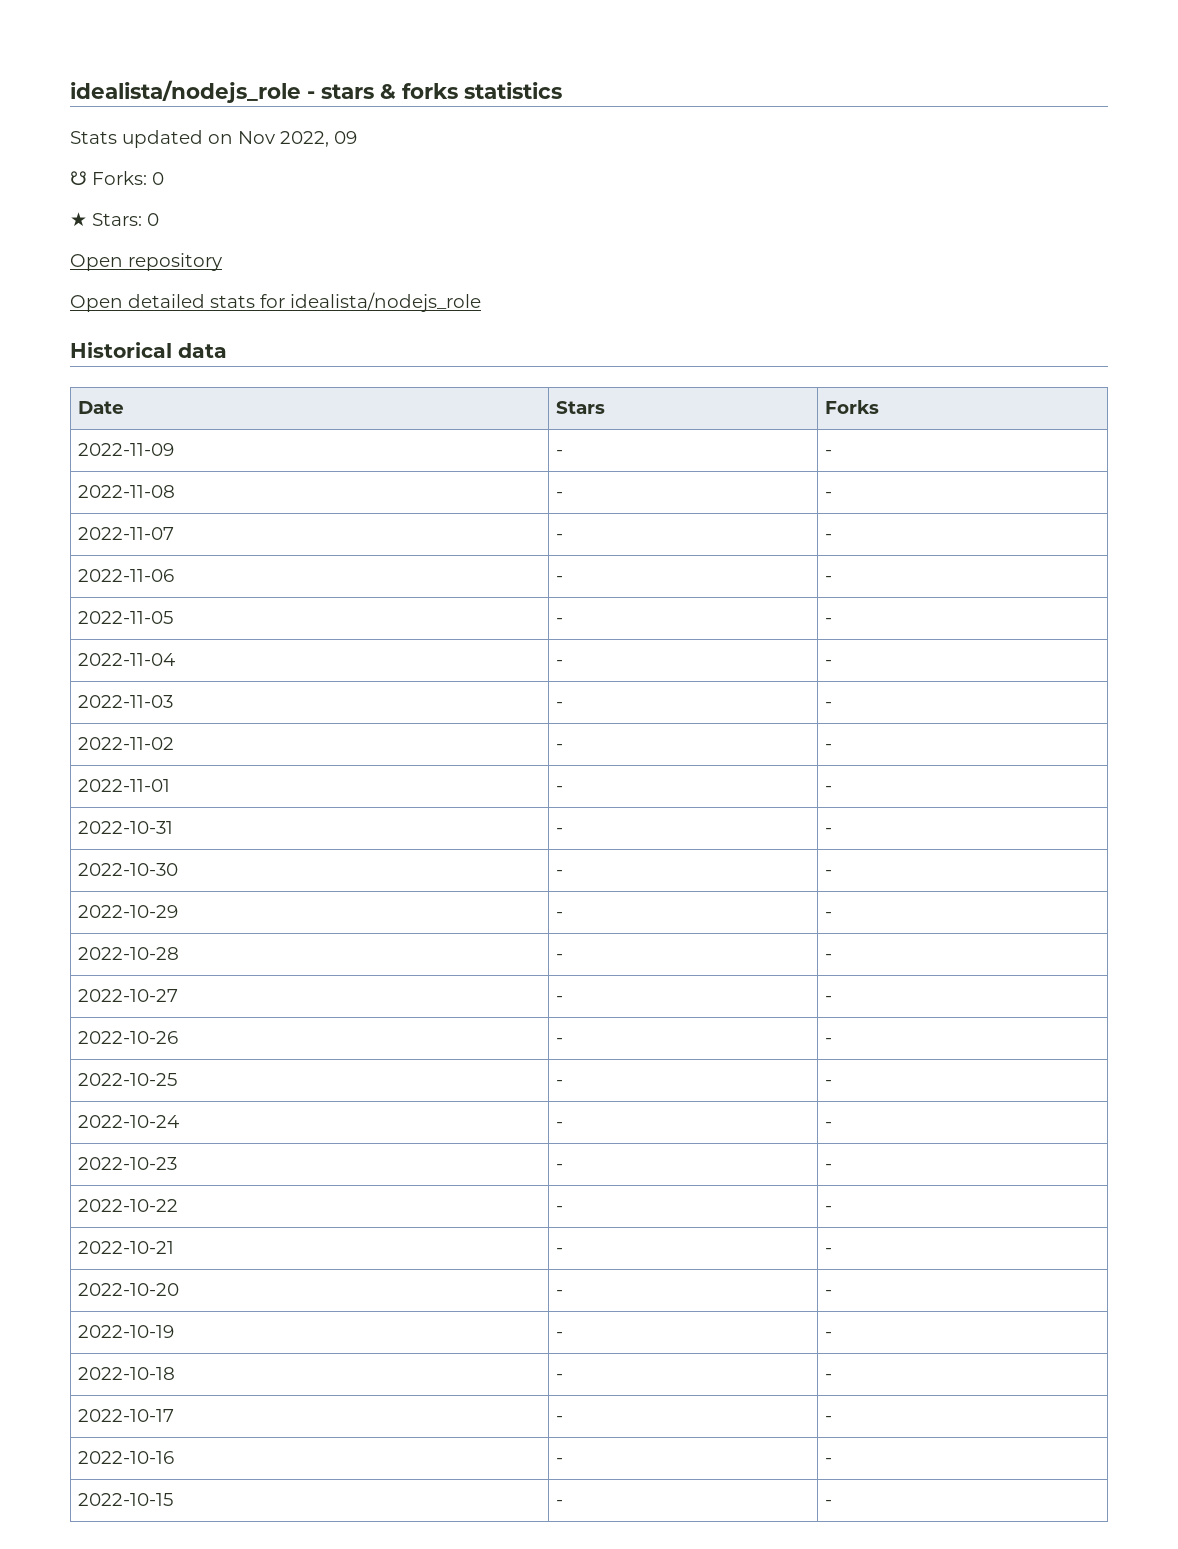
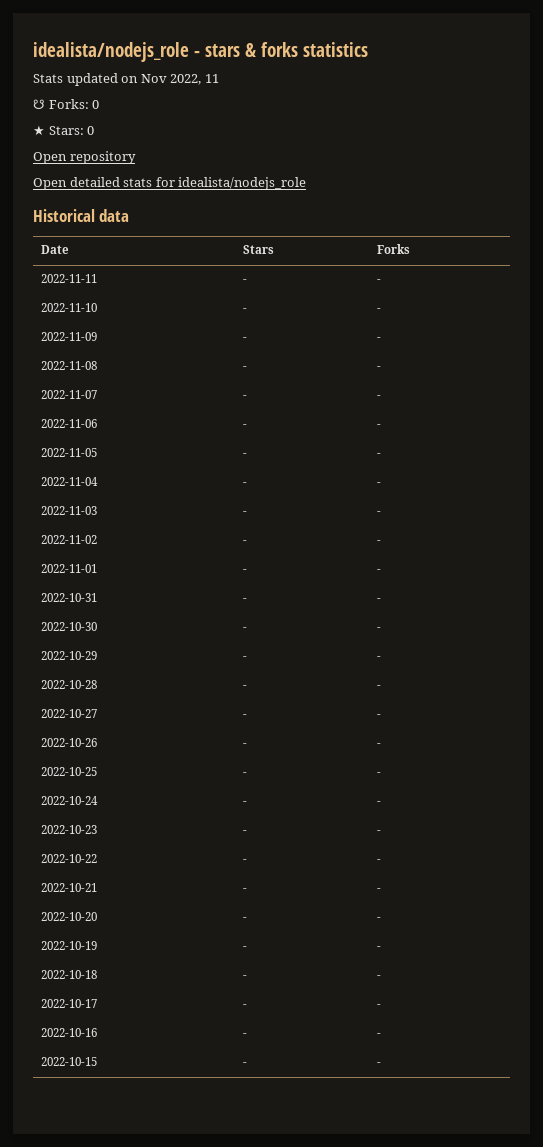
- Stats updated on Nov 2022, 09
+ Stats updated on Nov 2022, 11
+ 2022-11-11 | - | -
+ 2022-11-10 | - | -

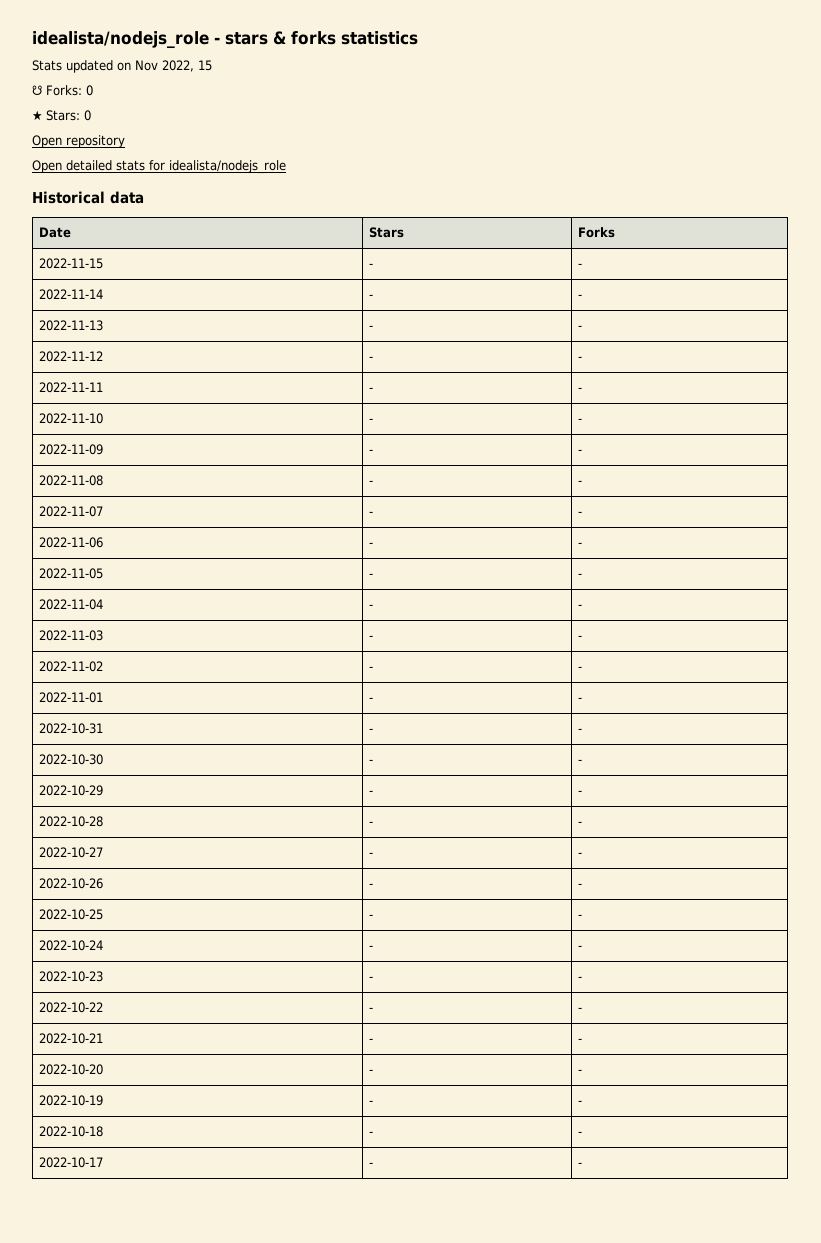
- Stats updated on Nov 2022, 11
+ Stats updated on Nov 2022, 15
+ 2022-11-15 | - | -
+ 2022-11-14 | - | -
+ 2022-11-13 | - | -
+ 2022-11-12 | - | -
- 2022-10-16 | - | -
- 2022-10-15 | - | -

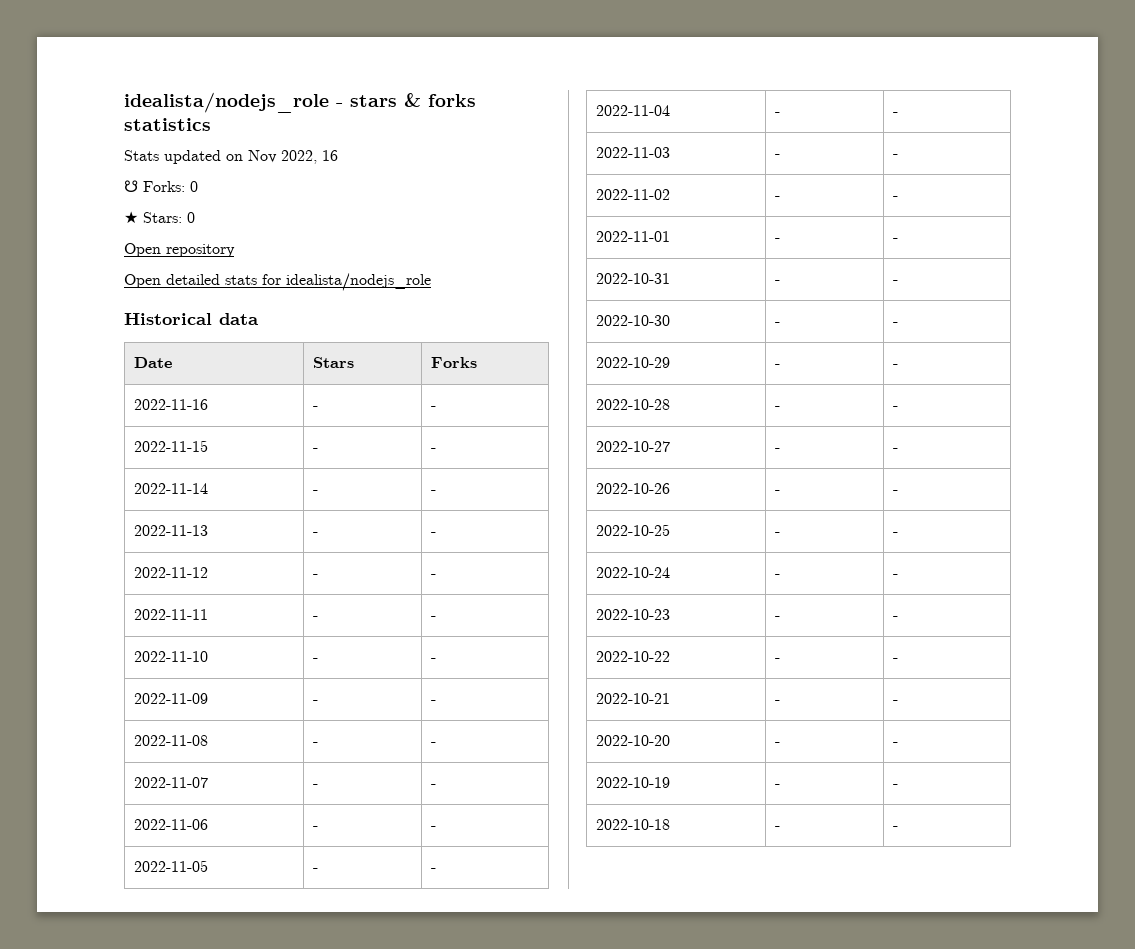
- Stats updated on Nov 2022, 15
+ Stats updated on Nov 2022, 16
+ 2022-11-16 | - | -
- 2022-10-17 | - | -

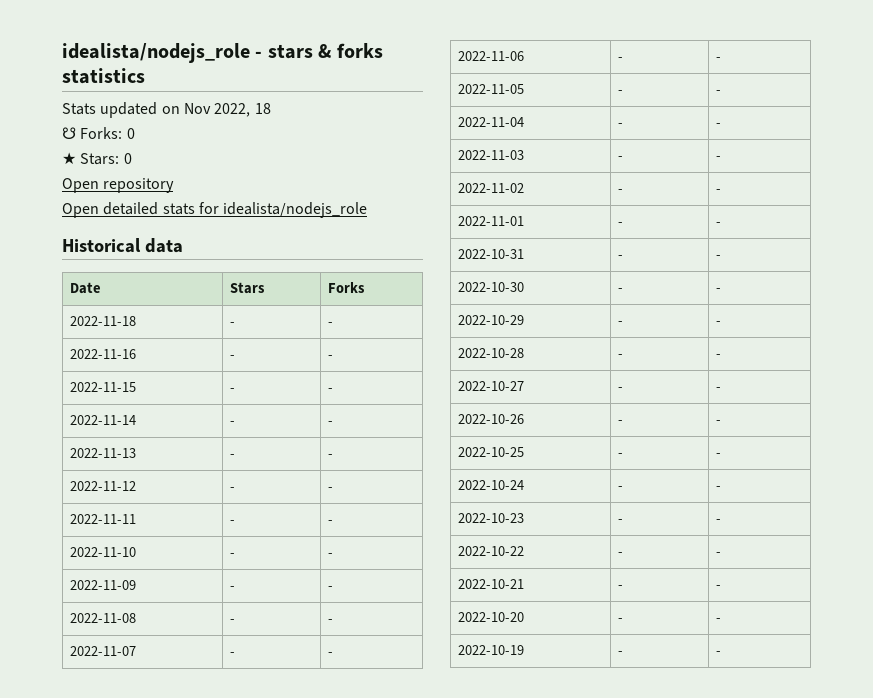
- Stats updated on Nov 2022, 16
+ Stats updated on Nov 2022, 18
+ 2022-11-18 | - | -
- 2022-10-18 | - | -

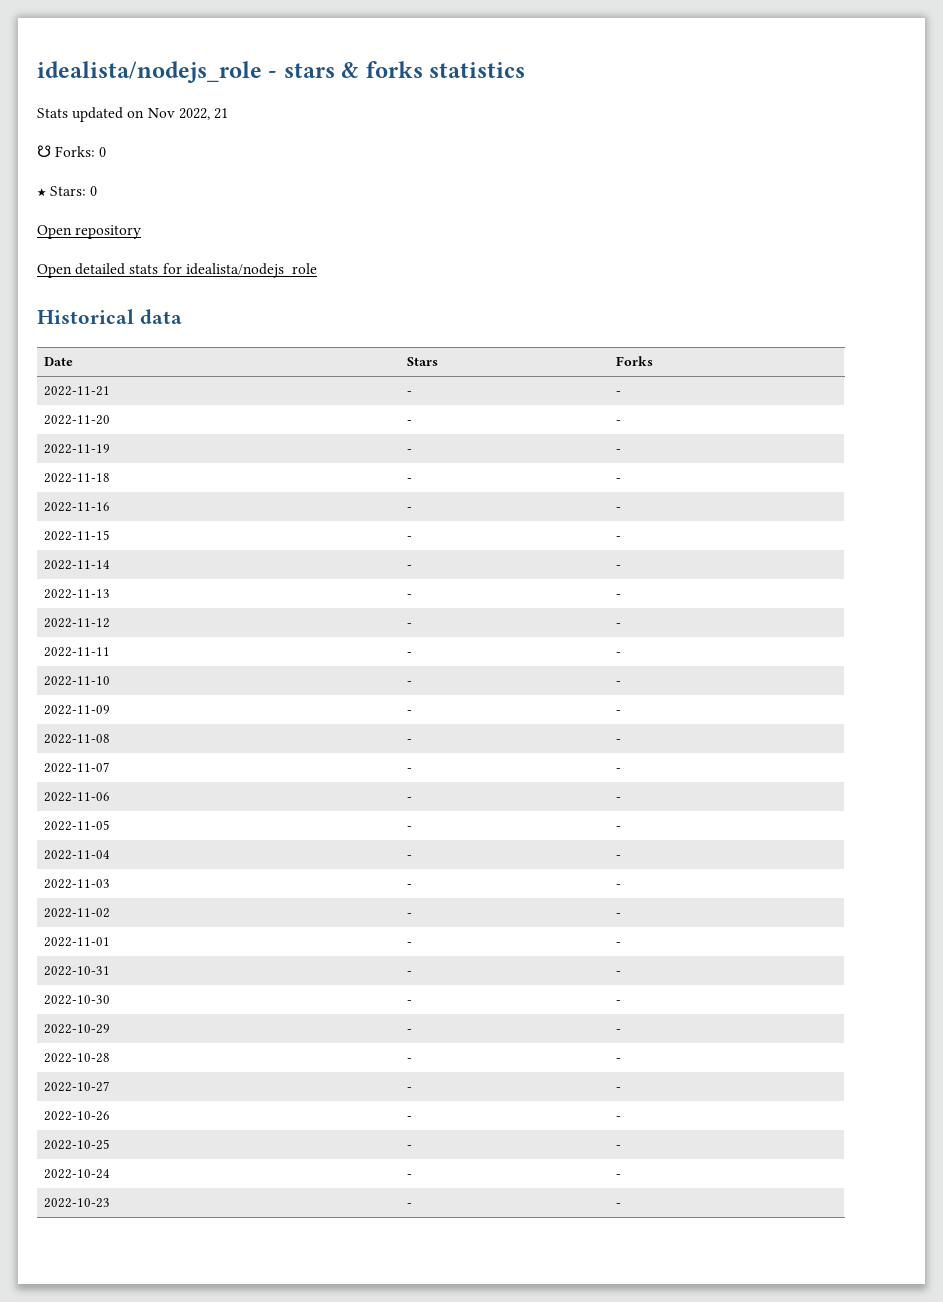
- Stats updated on Nov 2022, 18
+ Stats updated on Nov 2022, 21
+ 2022-11-21 | - | -
+ 2022-11-20 | - | -
+ 2022-11-19 | - | -
- 2022-10-22 | - | -
- 2022-10-21 | - | -
- 2022-10-20 | - | -
- 2022-10-19 | - | -

